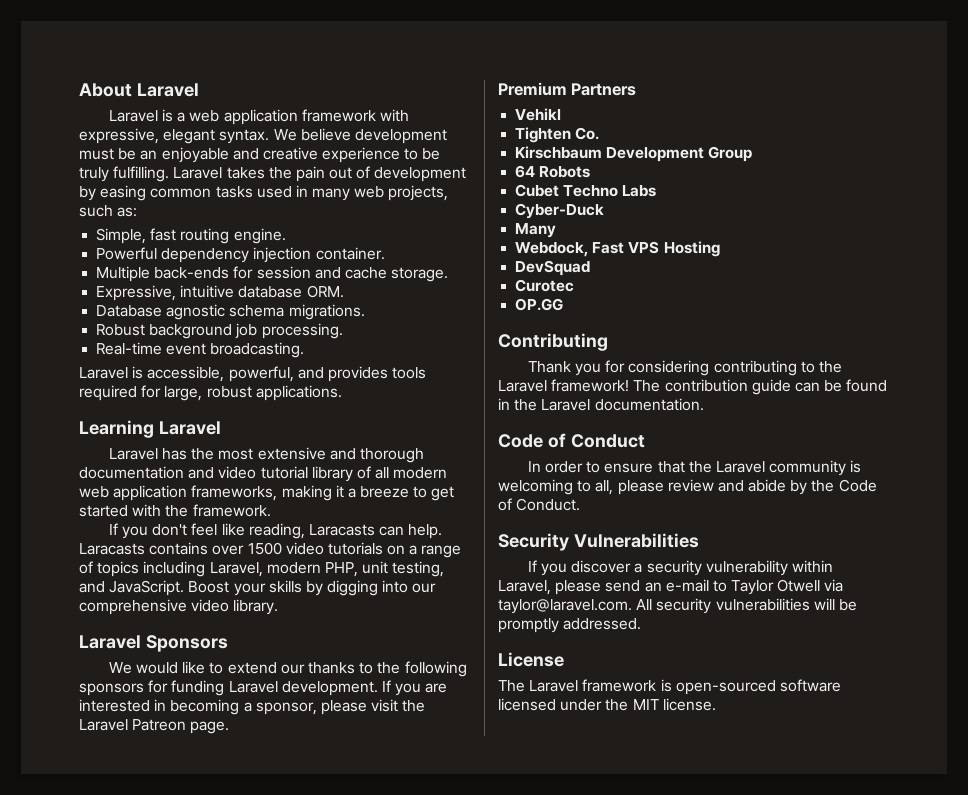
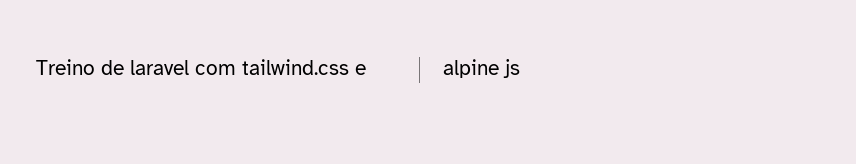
- About Laravel
- Laravel is a web application framework with expressive, elegant syntax. We believe development must be an enjoyable and creative experience to be truly fulfilling. Laravel takes the pain out of development by easing common tasks used in many web projects, such as:
- Simple, fast routing engine.
- Powerful dependency injection container.
- Multiple back-ends for session and cache storage.
- Expressive, intuitive database ORM.
- Database agnostic schema migrations.
- Robust background job processing.
- Real-time event broadcasting.
- Laravel is accessible, powerful, and provides tools required for large, robust applications.
- Learning Laravel
- Laravel has the most extensive and thorough documentation and video tutorial library of all modern web application frameworks, making it a breeze to get started with the framework.
- If you don't feel like reading, Laracasts can help. Laracasts contains over 1500 video tutorials on a range of topics including Laravel, modern PHP, unit testing, and JavaScript. Boost your skills by digging into our comprehensive video library.
- Laravel Sponsors
- We would like to extend our thanks to the following sponsors for funding Laravel development. If you are interested in becoming a sponsor, please visit the Laravel Patreon page.
- Premium Partners
- Vehikl
- Tighten Co.
- Kirschbaum Development Group
- 64 Robots
- Cubet Techno Labs
- Cyber-Duck
- Many
- Webdock, Fast VPS Hosting
- DevSquad
- Curotec
- OP.GG
- Contributing
- Thank you for considering contributing to the Laravel framework! The contribution guide can be found in the Laravel documentation.
- Code of Conduct
- In order to ensure that the Laravel community is welcoming to all, please review and abide by the Code of Conduct.
- Security Vulnerabilities
- If you discover a security vulnerability within Laravel, please send an e-mail to Taylor Otwell via taylor@laravel.com. All security vulnerabilities will be promptly addressed.
- License
- The Laravel framework is open-sourced software licensed under the MIT license.
+ Treino de laravel com tailwind.css e alpine js

